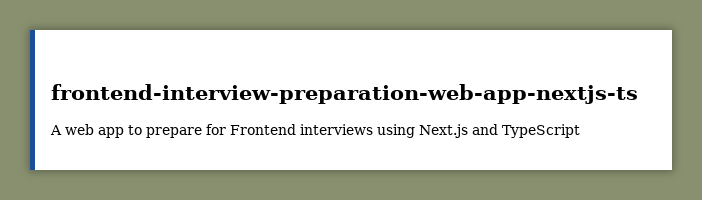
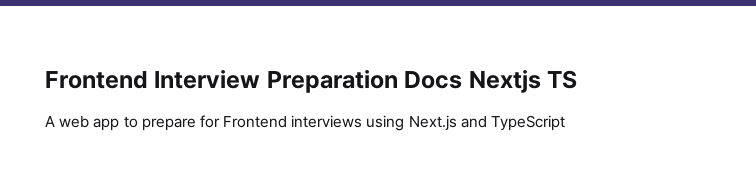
- frontend-interview-preparation-web-app-nextjs-ts
+ Frontend Interview Preparation Docs Nextjs TS

